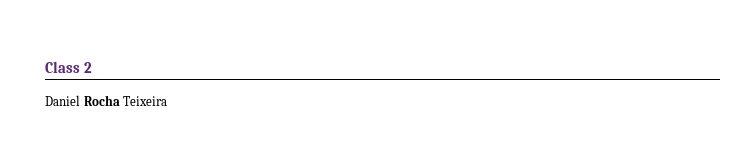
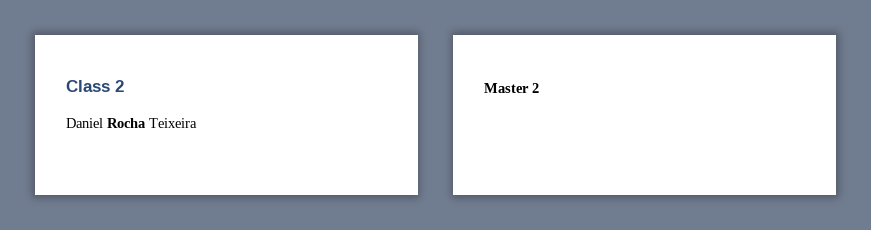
+ Master 2

